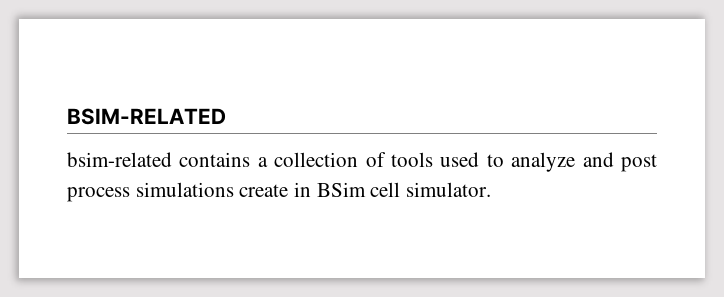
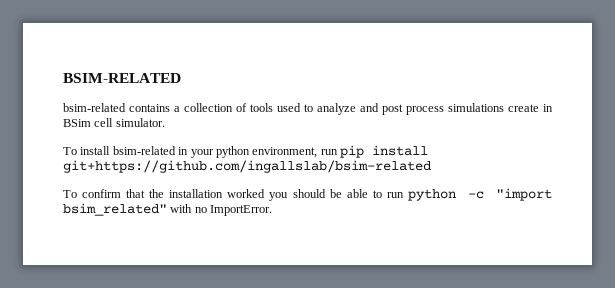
+ To install bsim-related in your python environment, run pip install git+https://github.com/ingallslab/bsim-related
+ To confirm that the installation worked you should be able to run python -c "import bsim_related" with no ImportError.

